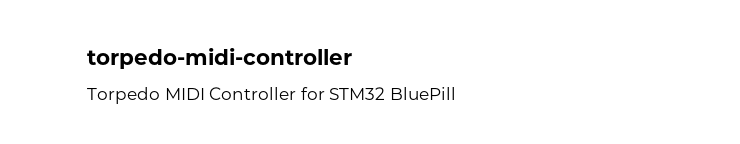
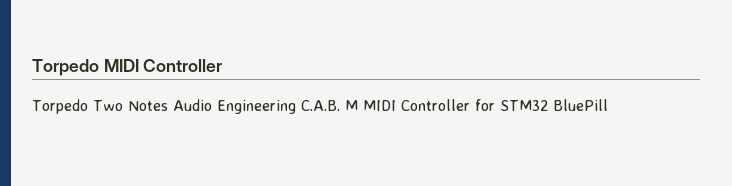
- torpedo-midi-controller
- Torpedo MIDI Controller for STM32 BluePill
+ Torpedo MIDI Controller
+ Torpedo Two Notes Audio Engineering C.A.B. M MIDI Controller for STM32 BluePill

